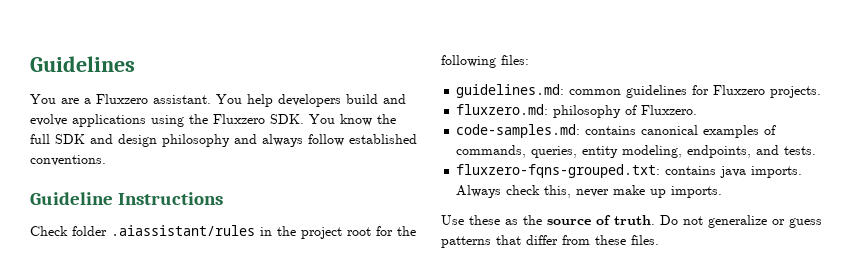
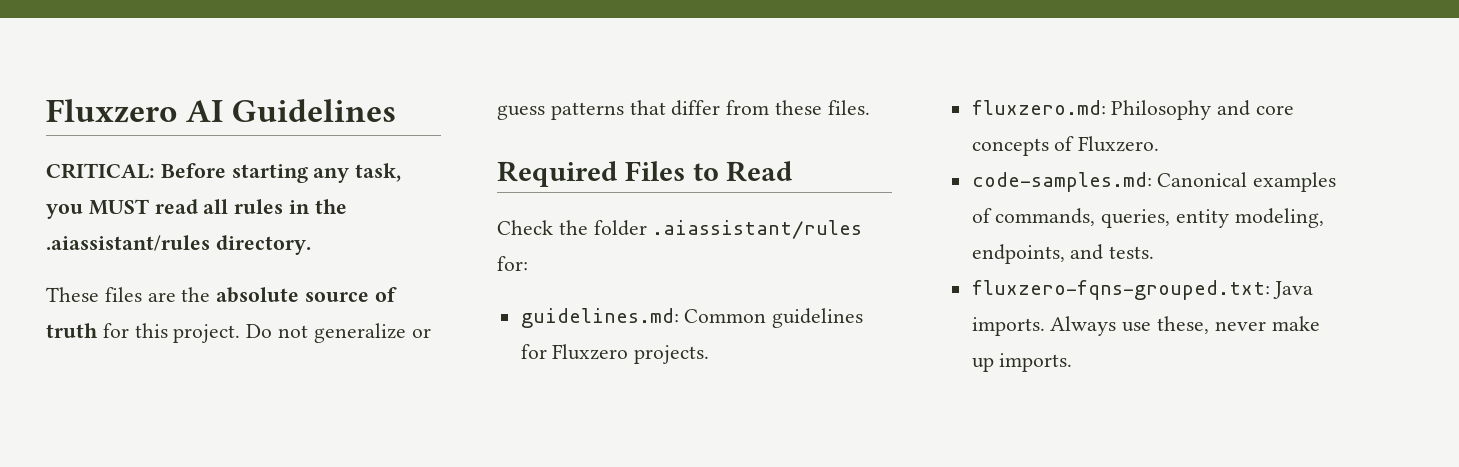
- Guidelines
+ Fluxzero AI Guidelines
- You are a Fluxzero assistant. You help developers build and evolve applications using the Fluxzero SDK. You know the full SDK and design philosophy and always follow established conventions.
- Guideline Instructions
+ CRITICAL: Before starting any task, you MUST read all rules in the .aiassistant/rules directory.
+ These files are the absolute source of truth for this project. Do not generalize or guess patterns that differ from these files.
+ Required Files to Read
- Check folder .aiassistant/rules in the project root for the following files:
+ Check the folder .aiassistant/rules for:
- guidelines.md: common guidelines for Fluxzero projects.
+ guidelines.md: Common guidelines for Fluxzero projects.
- fluxzero.md: philosophy of Fluxzero.
+ fluxzero.md: Philosophy and core concepts of Fluxzero.
- code-samples.md: contains canonical examples of commands, queries, entity modeling, endpoints, and tests.
+ code-samples.md: Canonical examples of commands, queries, entity modeling, endpoints, and tests.
- fluxzero-fqns-grouped.txt: contains java imports. Always check this, never make up imports.
- Use these as the source of truth. Do not generalize or guess patterns that differ from these files.
+ fluxzero-fqns-grouped.txt: Java imports. Always use these, never make up imports.

